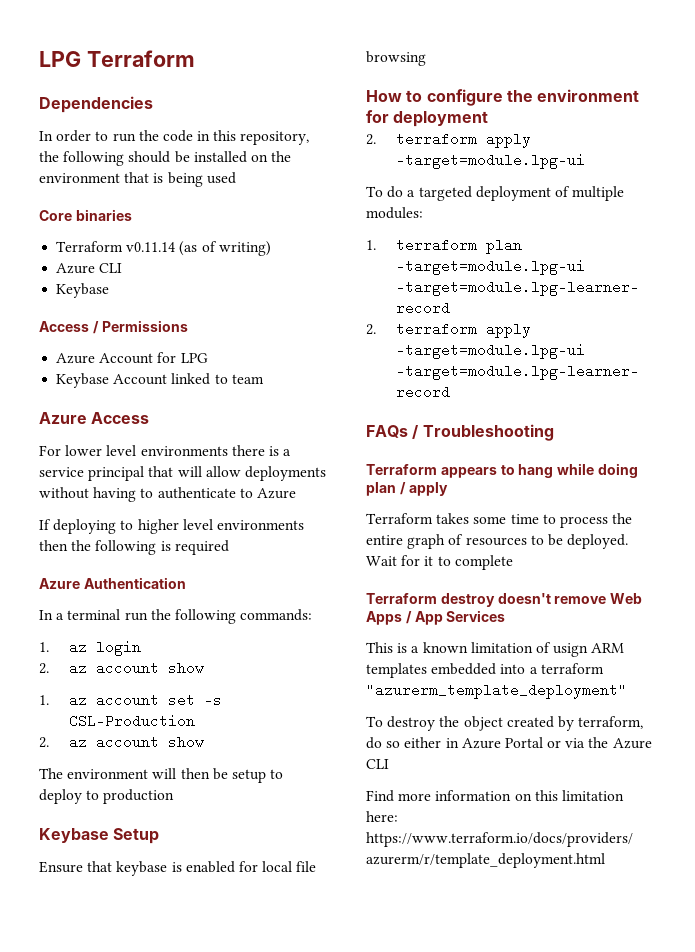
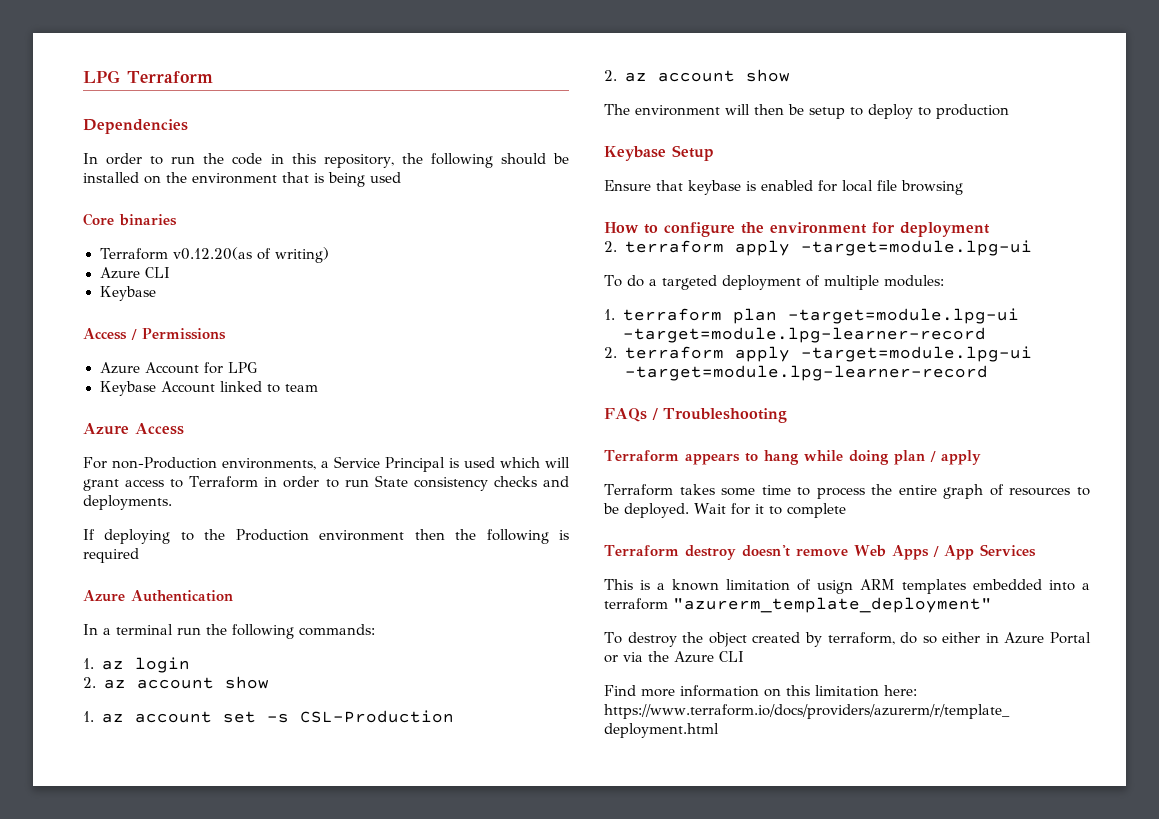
- Terraform v0.11.14 (as of writing)
+ Terraform v0.12.20(as of writing)
- For lower level environments there is a service principal that will allow deployments without having to authenticate to Azure
+ For non-Production environments, a Service Principal is used which will grant access to Terraform in order to run State consistency checks and deployments.
- If deploying to higher level environments then the following is required
+ If deploying to the Production environment then the following is required

